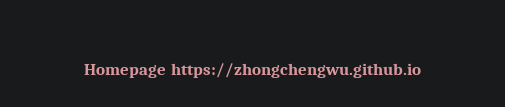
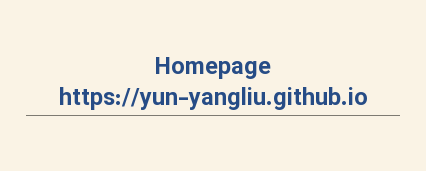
- Homepage https://zhongchengwu.github.io
+ Homepage https://yun-yangliu.github.io

